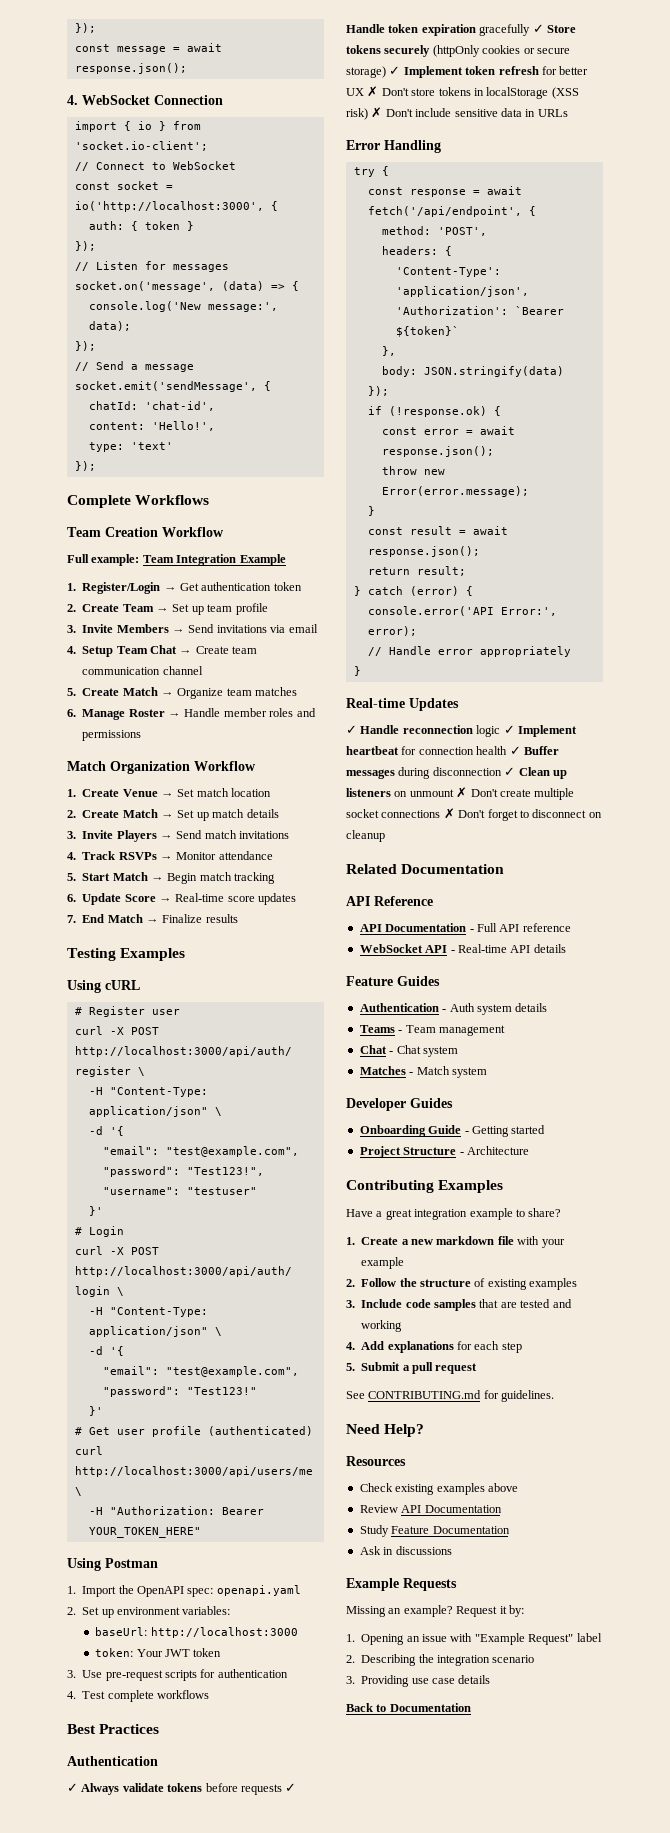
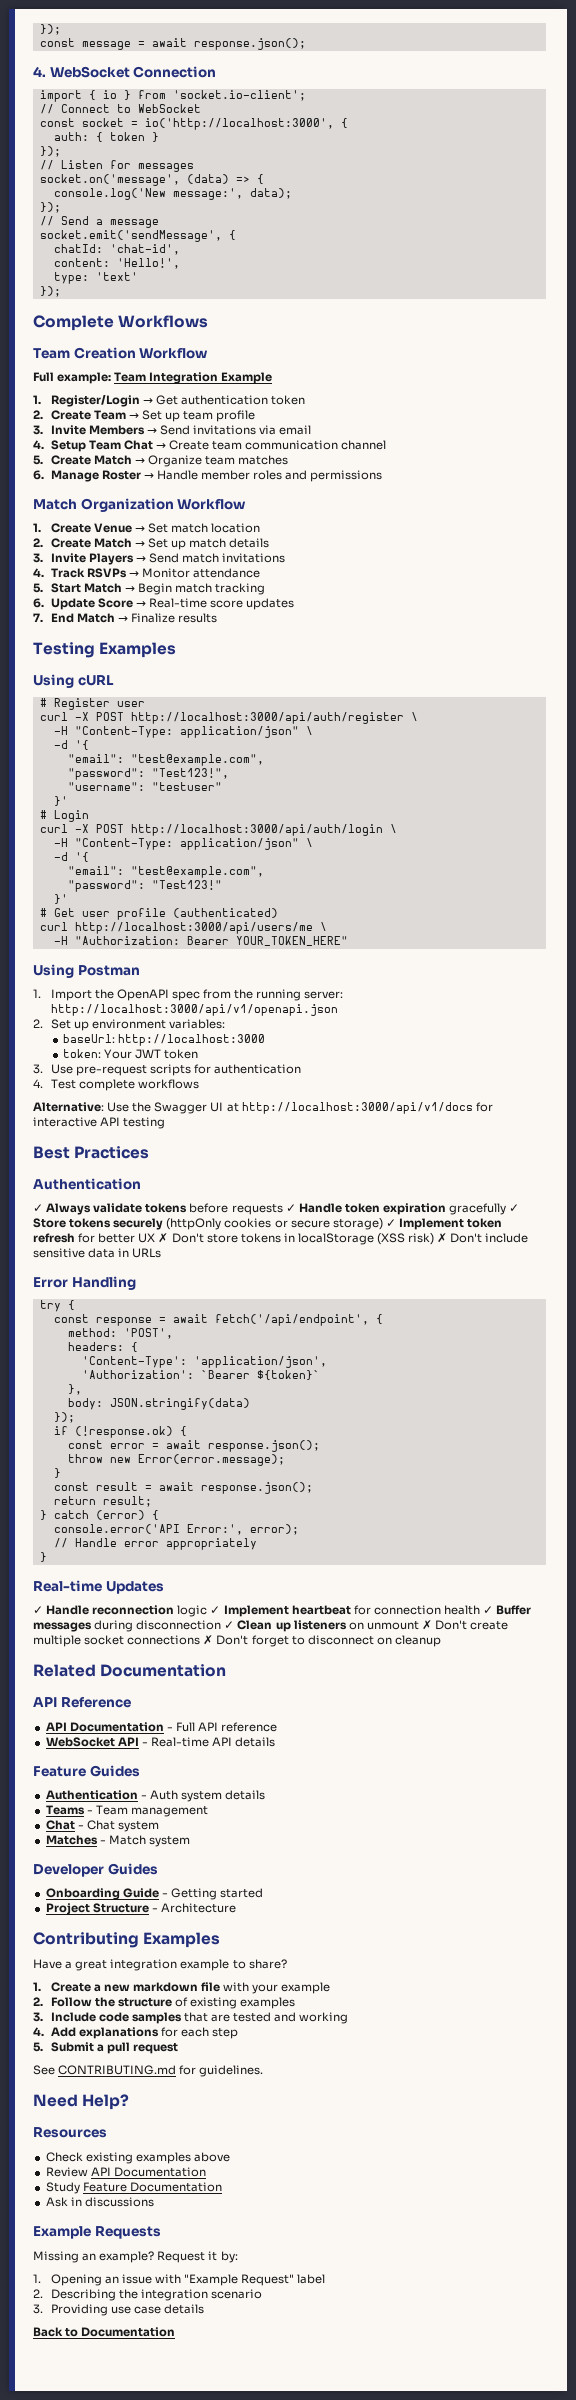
- 1. Import the OpenAPI spec: openapi.yaml
+ 1. Import the OpenAPI spec from the running server: http://localhost:3000/api/v1/openapi.json
+ Alternative: Use the Swagger UI at http://localhost:3000/api/v1/docs for interactive API testing

